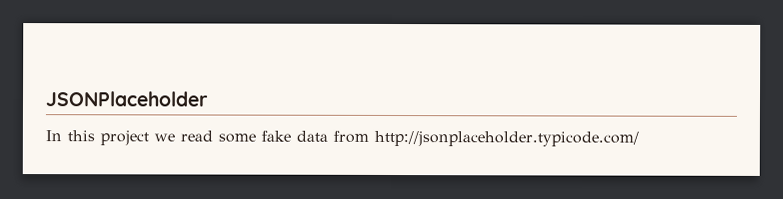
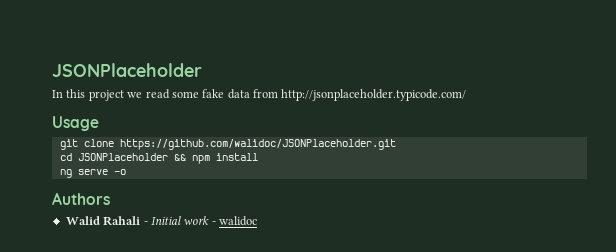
+ Usage
+ git clone https://github.com/walidoc/JSONPlaceholder.git
+ cd JSONPlaceholder && npm install
+ ng serve -o
+ Authors
+ Walid Rahali - Initial work - walidoc

